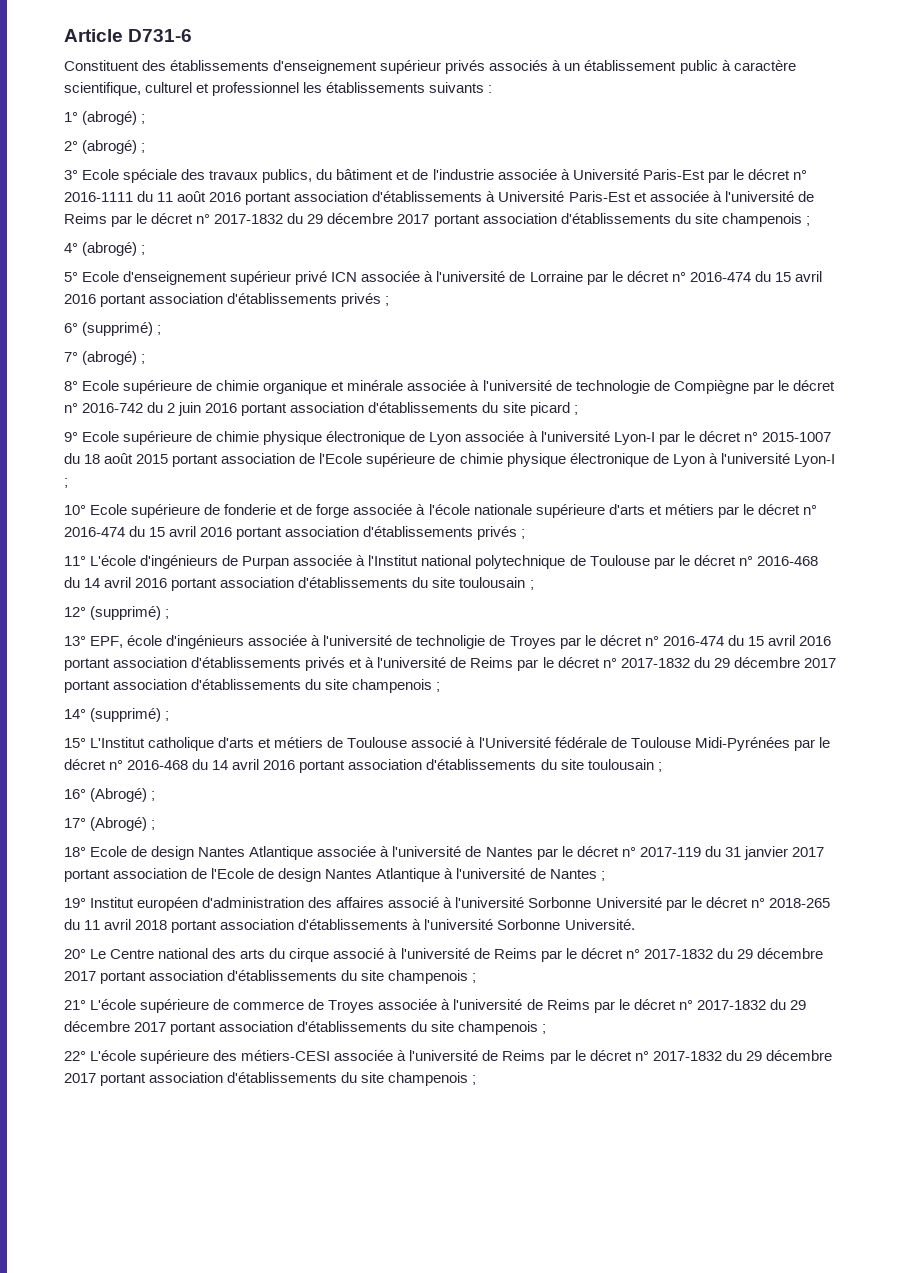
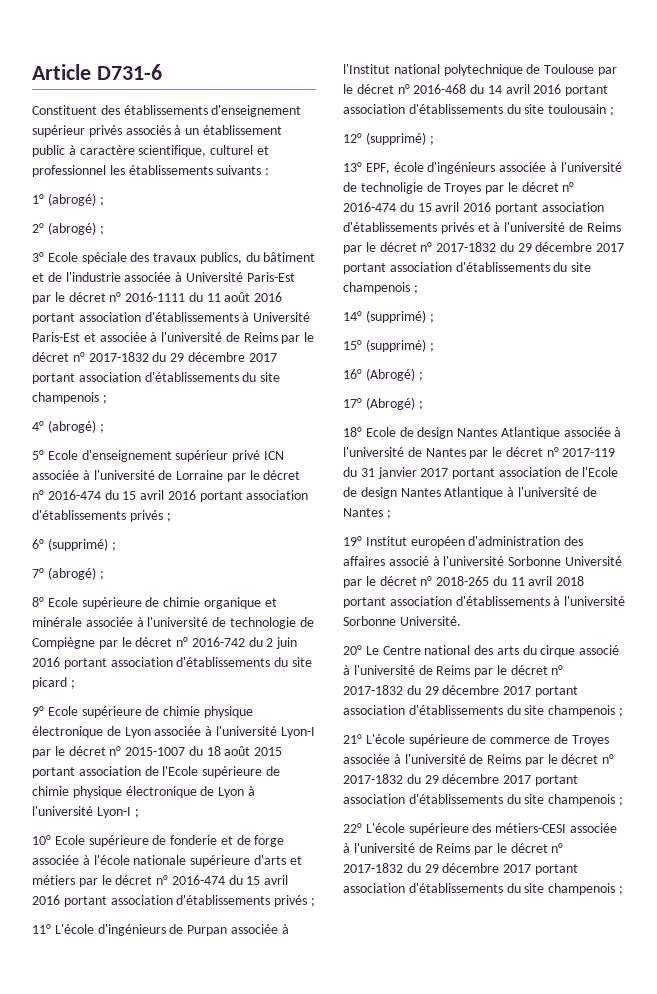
- 15° L'Institut catholique d'arts et métiers de Toulouse associé à l'Université fédérale de Toulouse Midi-Pyrénées par le décret n° 2016-468 du 14 avril 2016 portant association d'établissements du site toulousain ;
+ 15° (supprimé) ;

